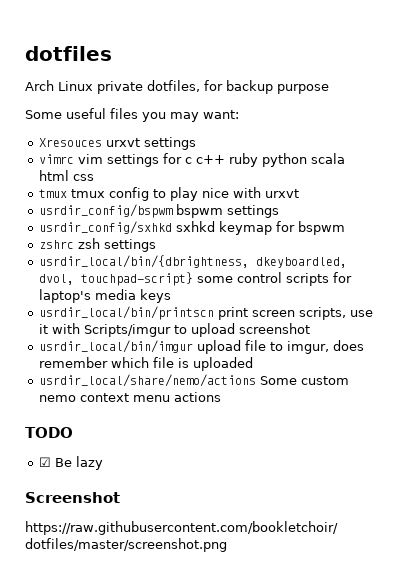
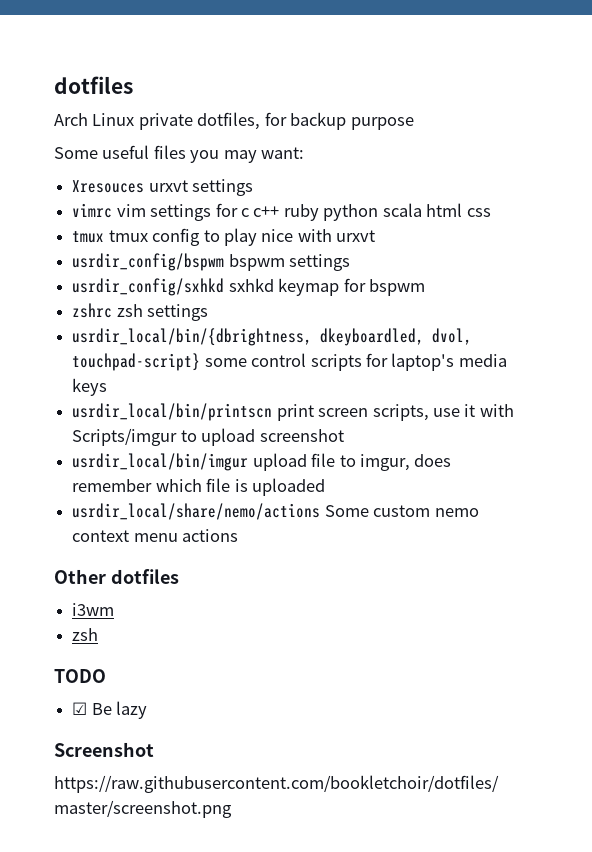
+ Other dotfiles
+ i3wm
+ zsh

